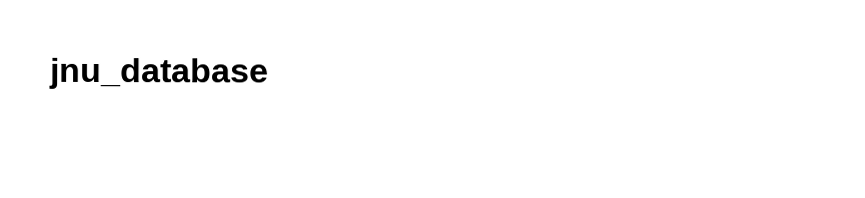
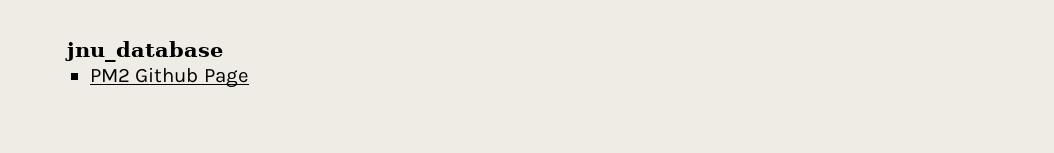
+ PM2 Github Page

